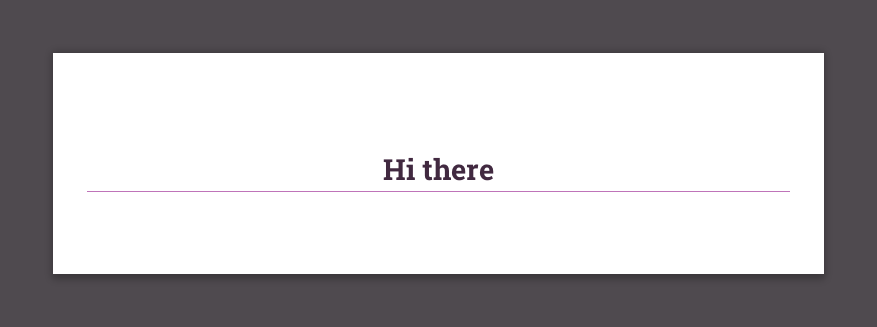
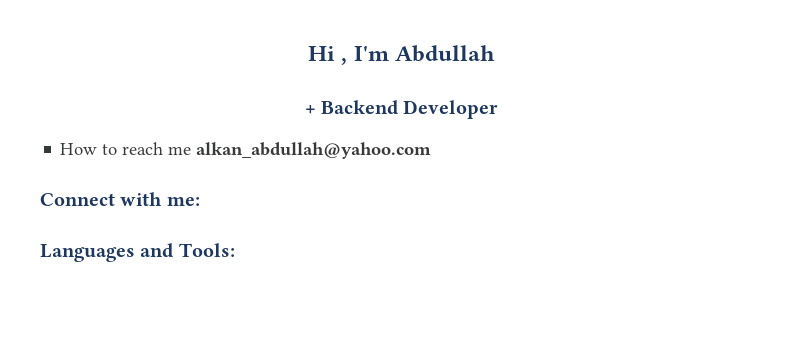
- Hi there
+ Hi , I'm Abdullah
+ + Backend Developer
+ How to reach me alkan_abdullah@yahoo.com
+ Connect with me:
+ Languages and Tools:

